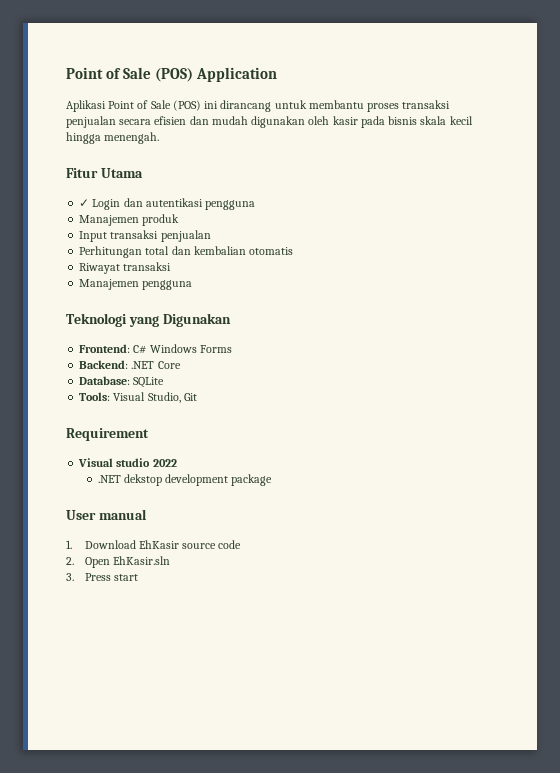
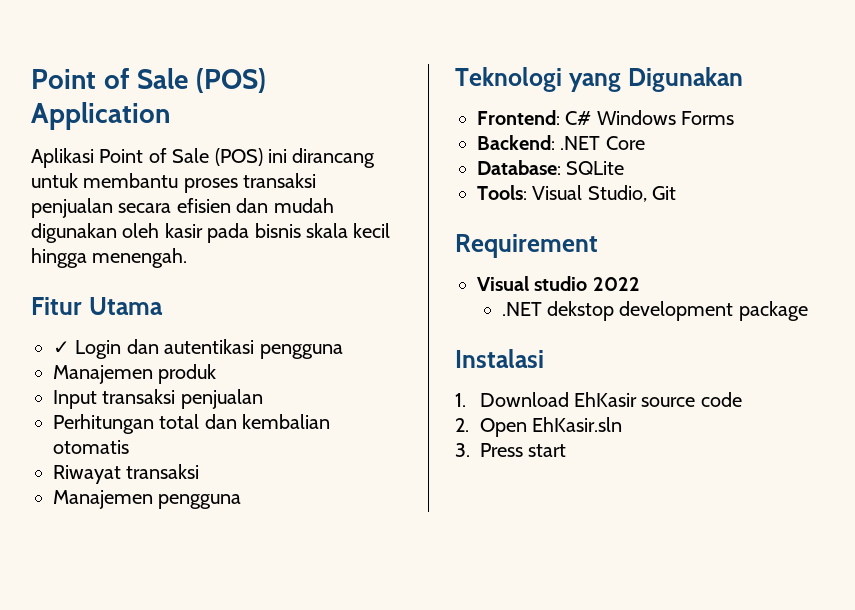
- User manual
+ Instalasi

